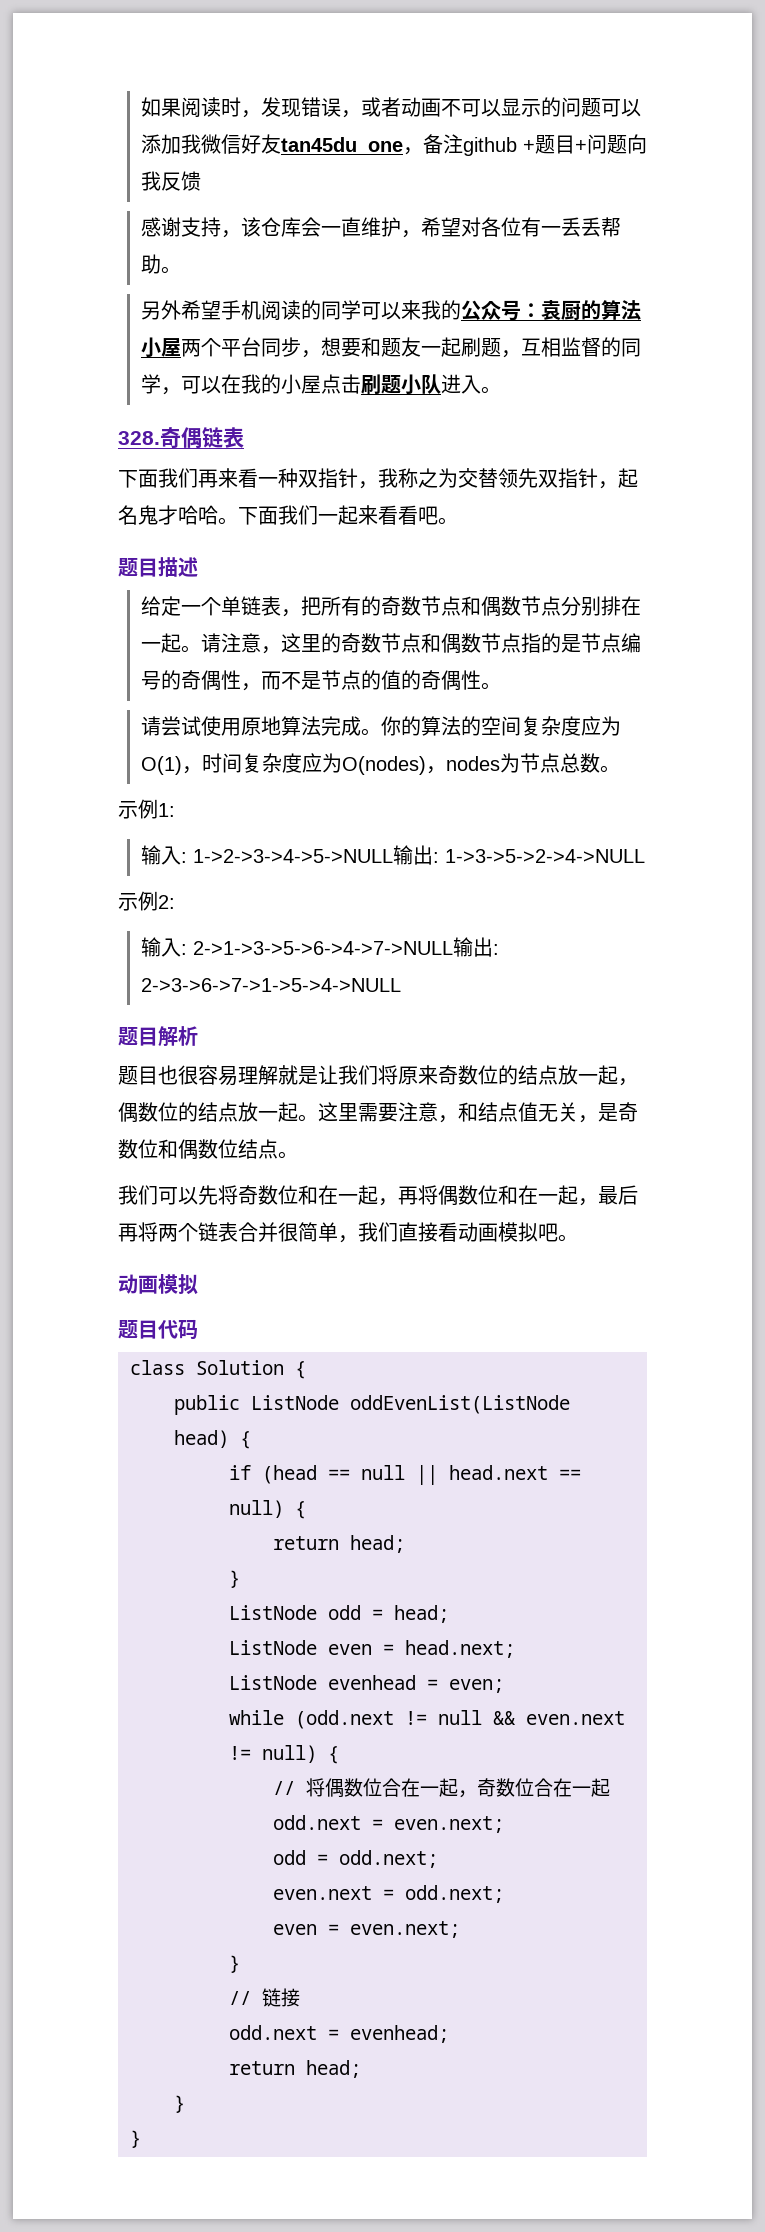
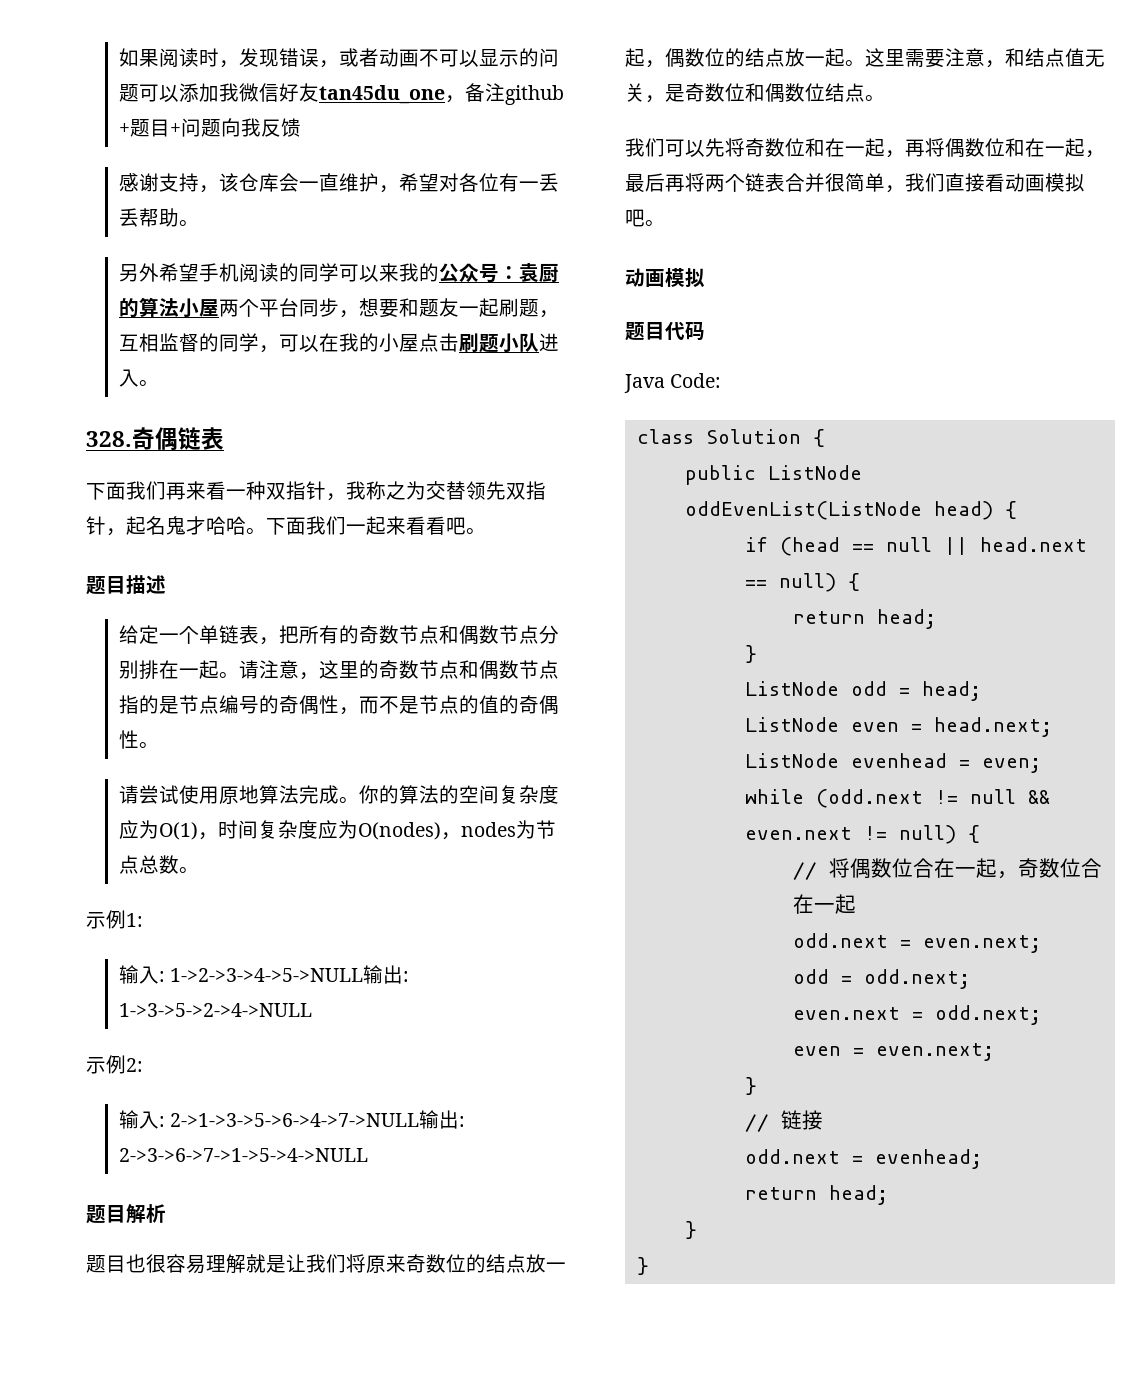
+ Java Code:

